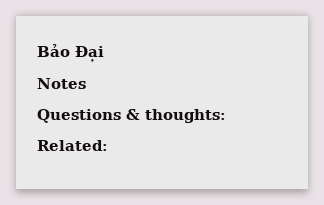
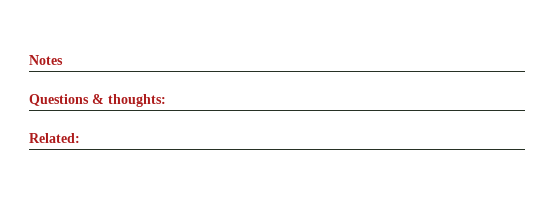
- Bảo Đại

